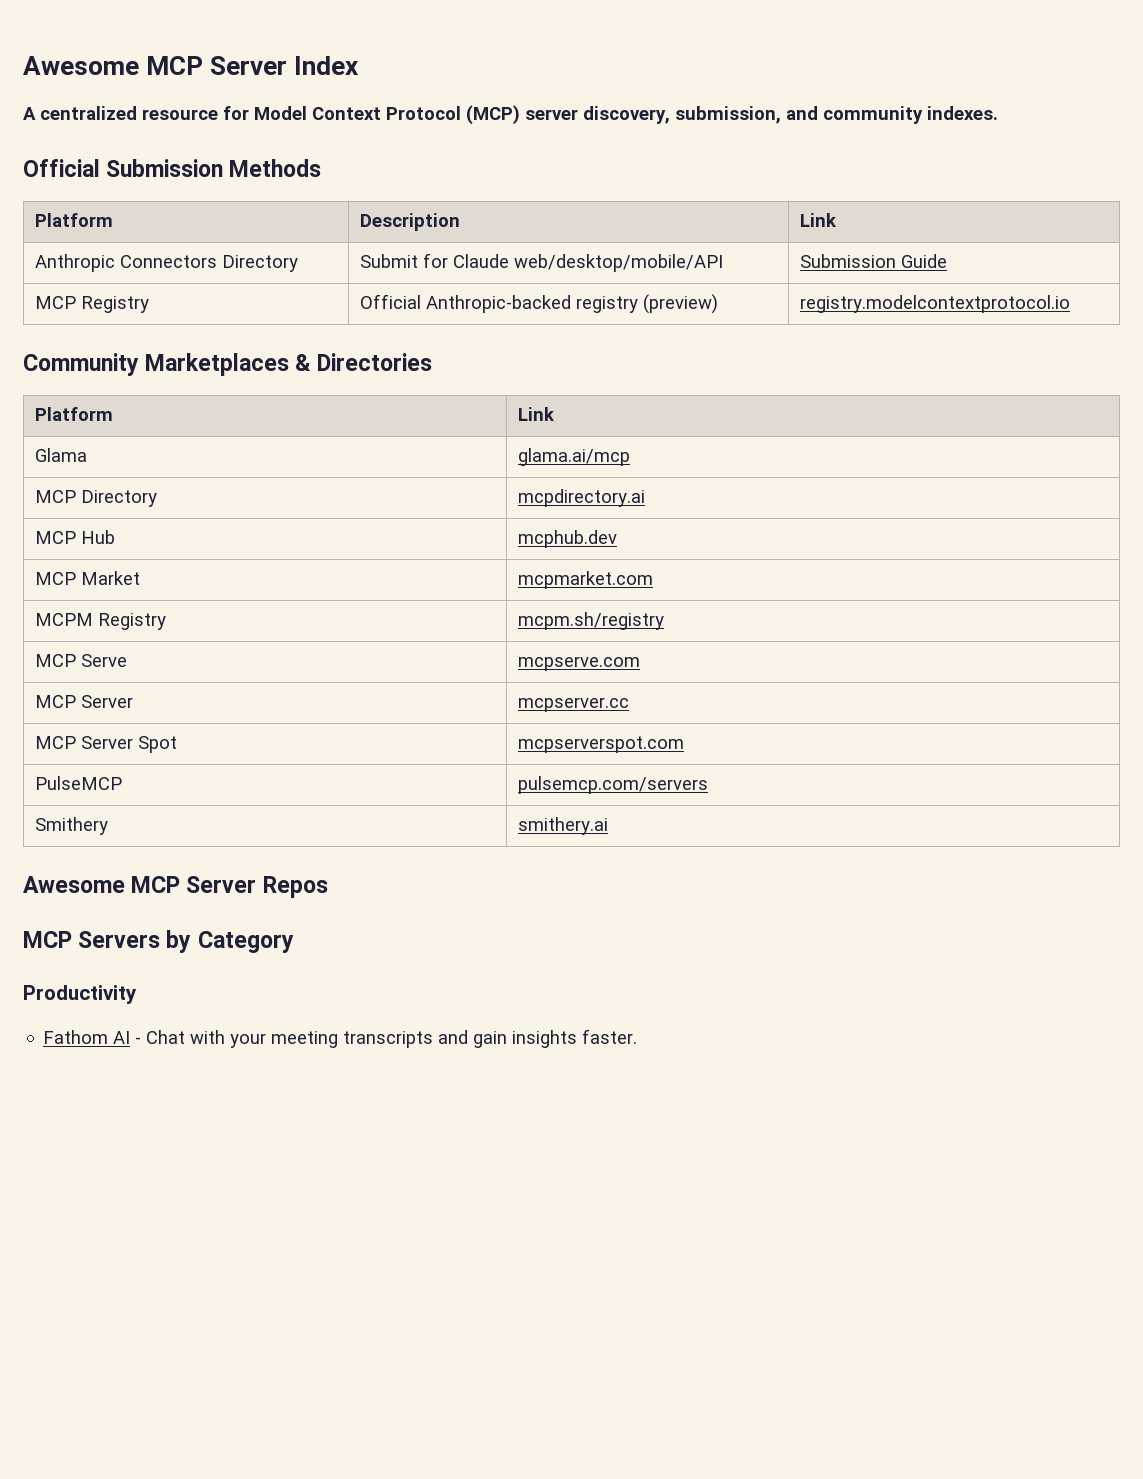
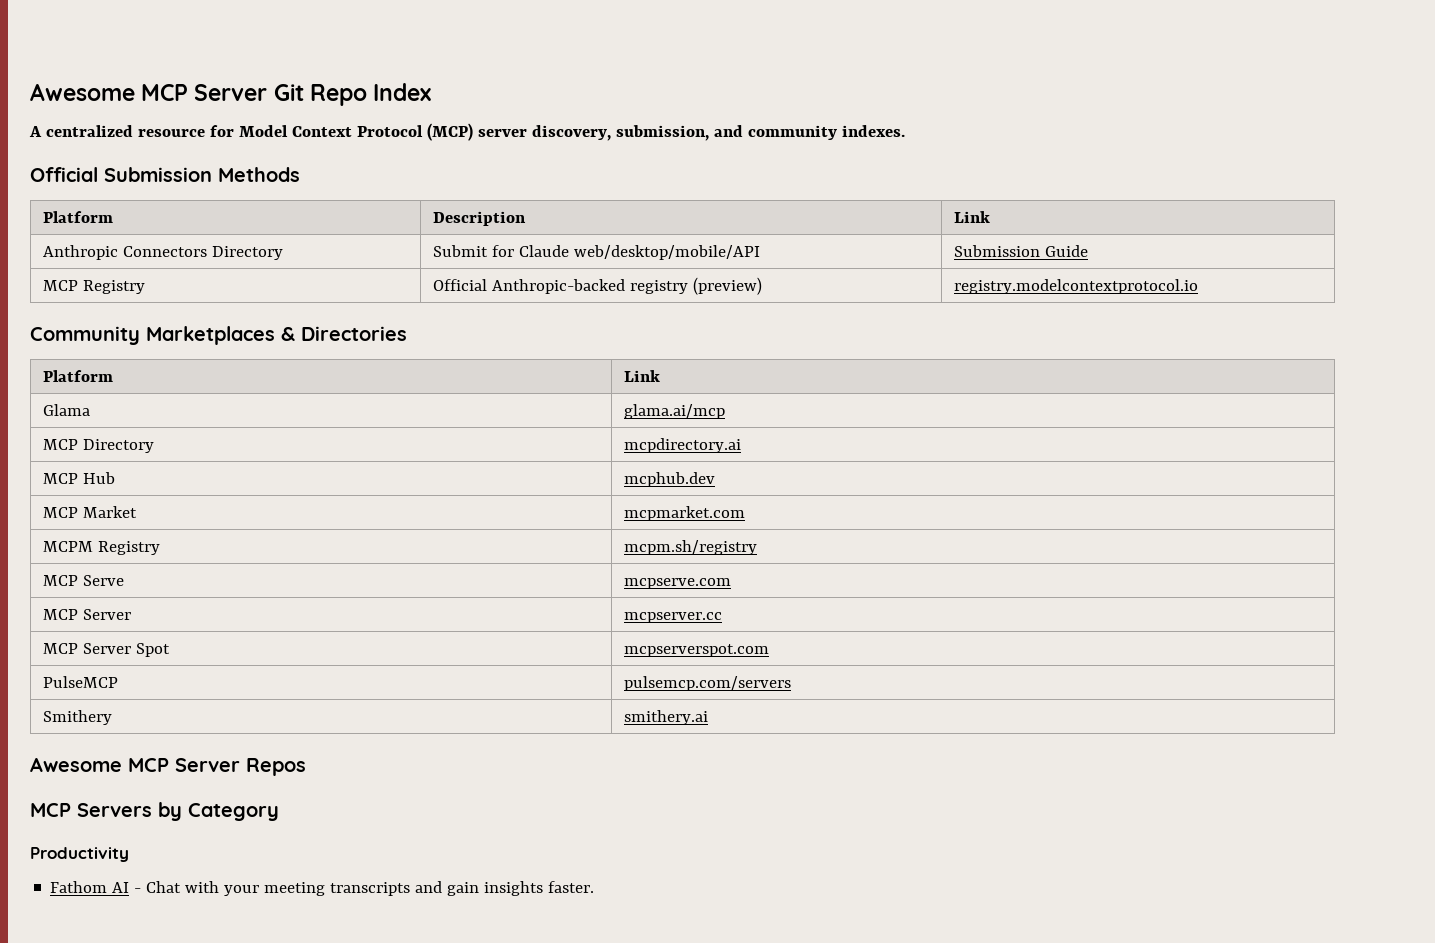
- Awesome MCP Server Index
+ Awesome MCP Server Git Repo Index

